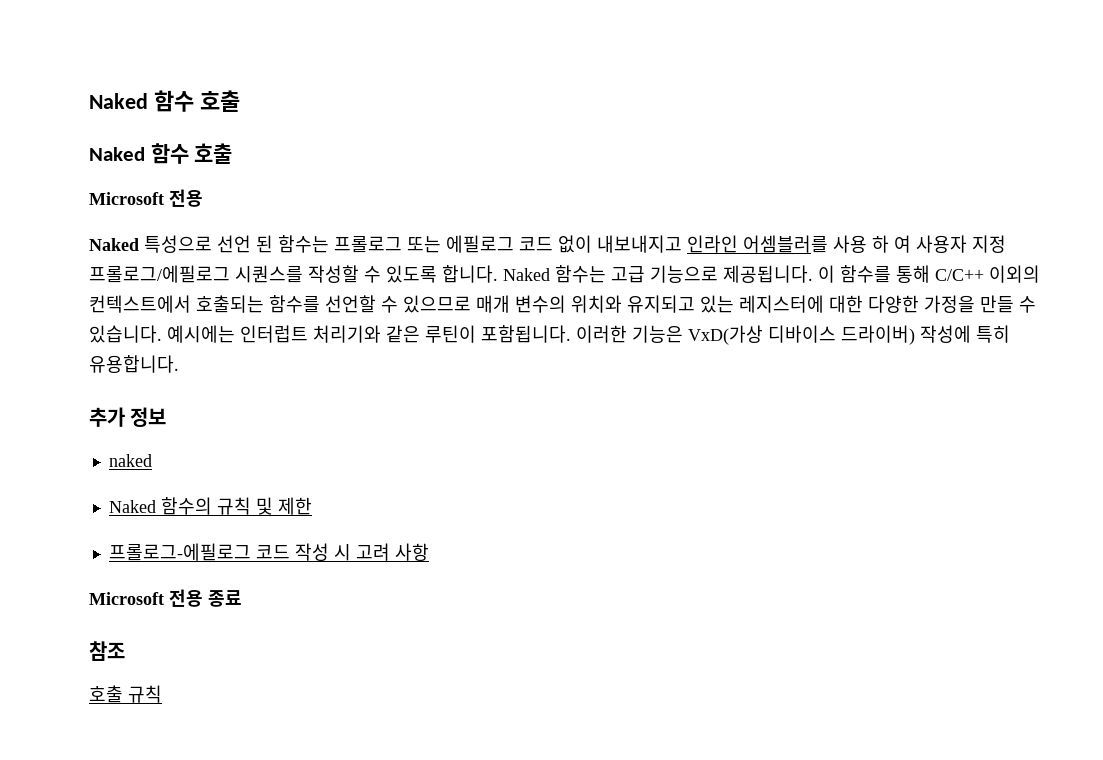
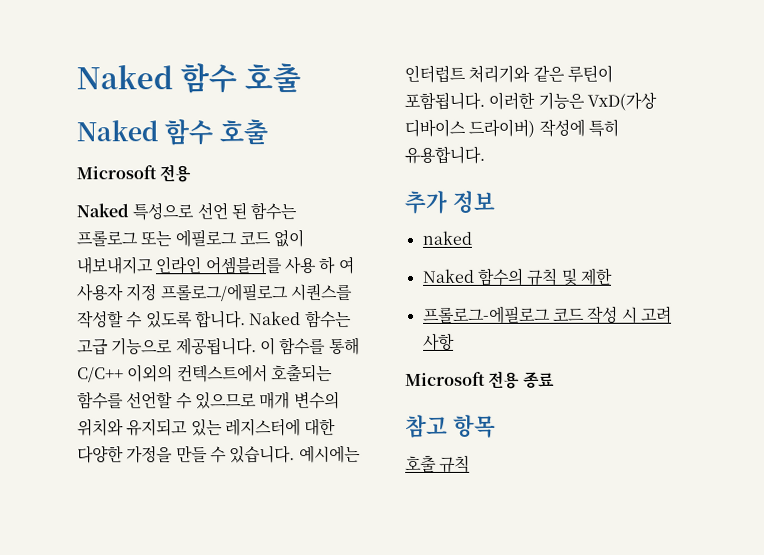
- 참조
+ 참고 항목

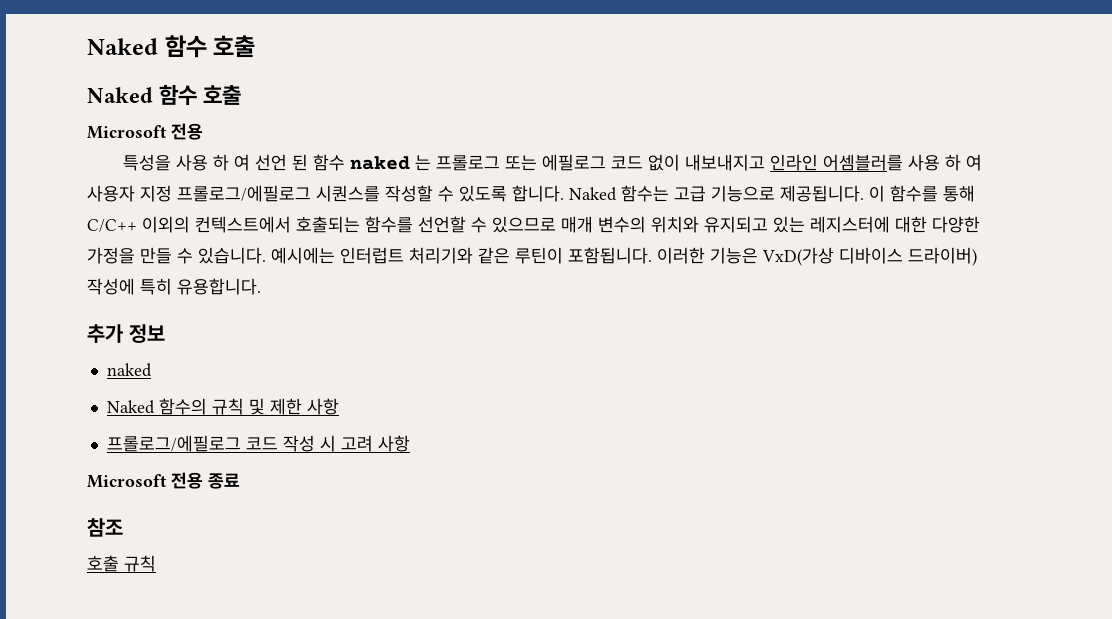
- Naked 특성으로 선언 된 함수는 프롤로그 또는 에필로그 코드 없이 내보내지고 인라인 어셈블러를 사용 하 여 사용자 지정 프롤로그/에필로그 시퀀스를 작성할 수 있도록 합니다.
+ 특성을 사용 하 여 선언 된 함수 naked 는 프롤로그 또는 에필로그 코드 없이 내보내지고 인라인 어셈블러를 사용 하 여 사용자 지정 프롤로그/에필로그 시퀀스를 작성할 수 있도록 합니다.
- Naked 함수의 규칙 및 제한
- 프롤로그-에필로그 코드 작성 시 고려 사항
+ Naked 함수의 규칙 및 제한 사항
+ 프롤로그/에필로그 코드 작성 시 고려 사항
- 참고 항목
+ 참조

